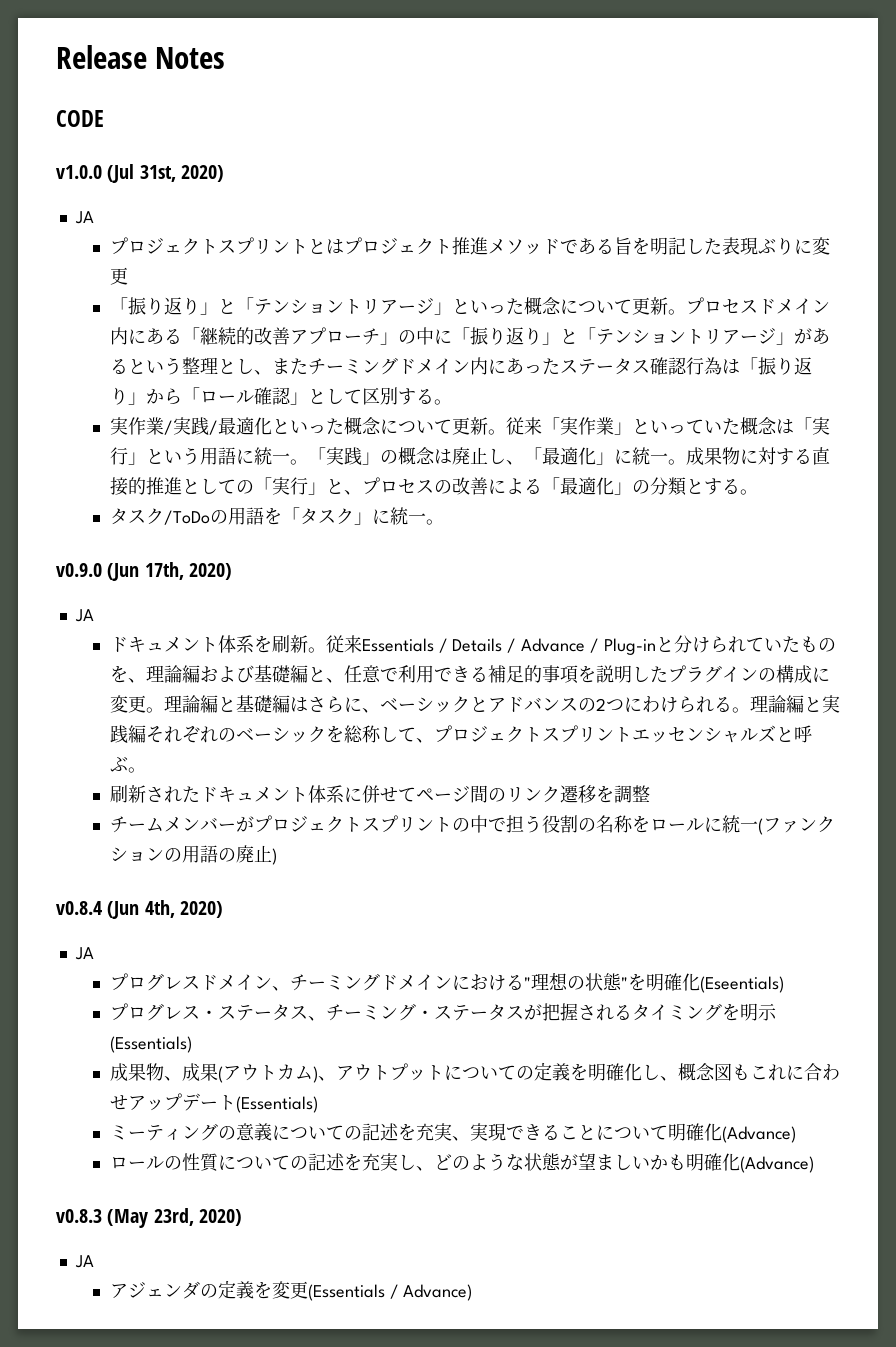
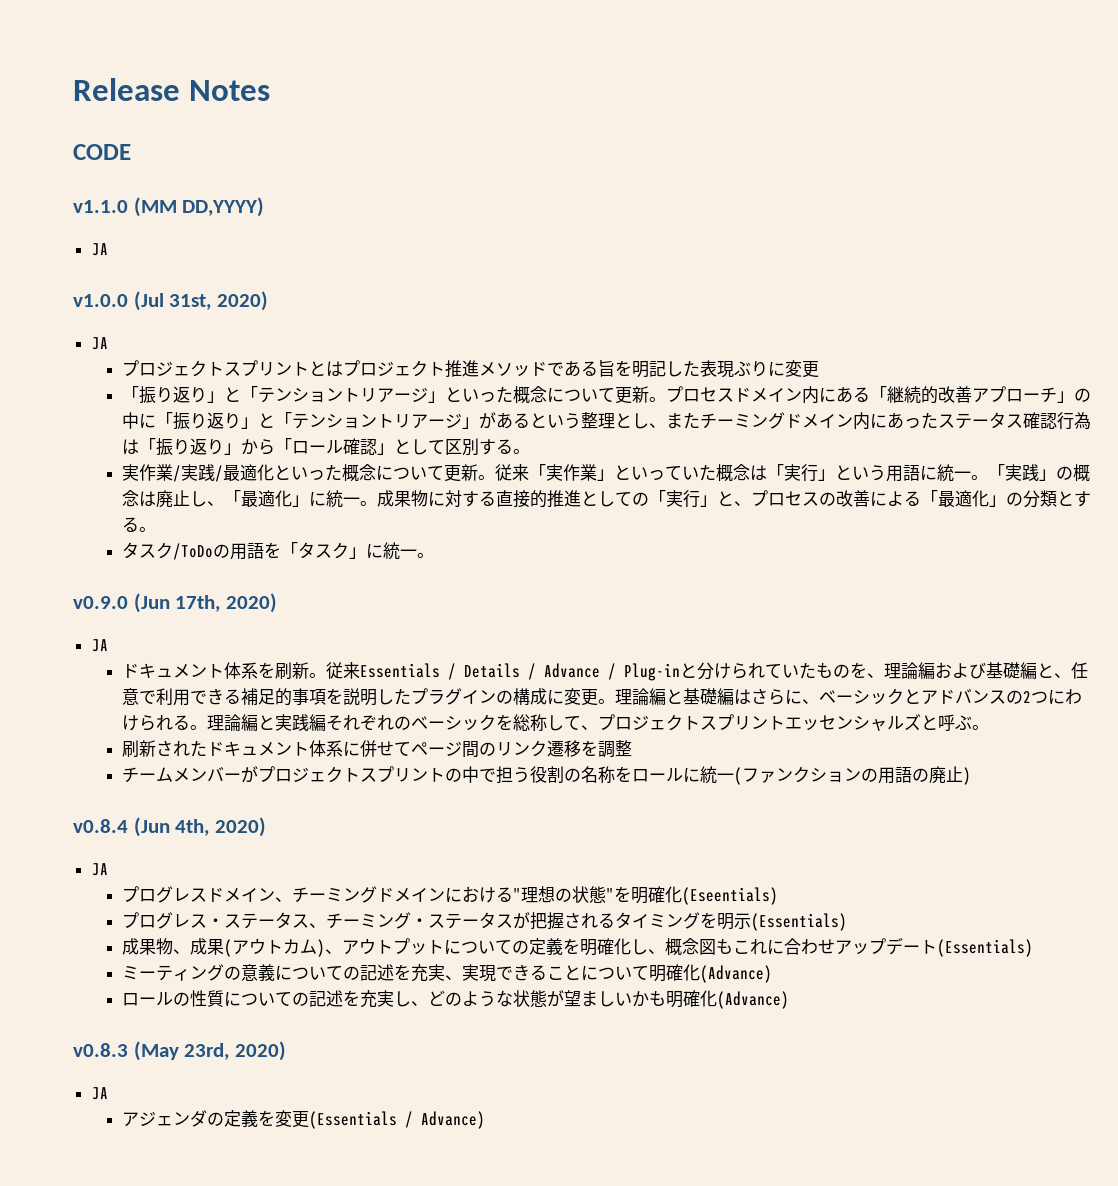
+ v1.1.0 (MM DD,YYYY)
+ JA

